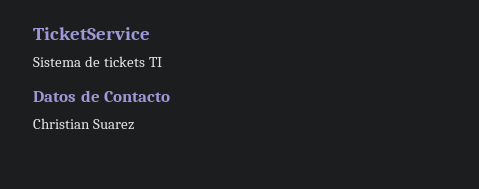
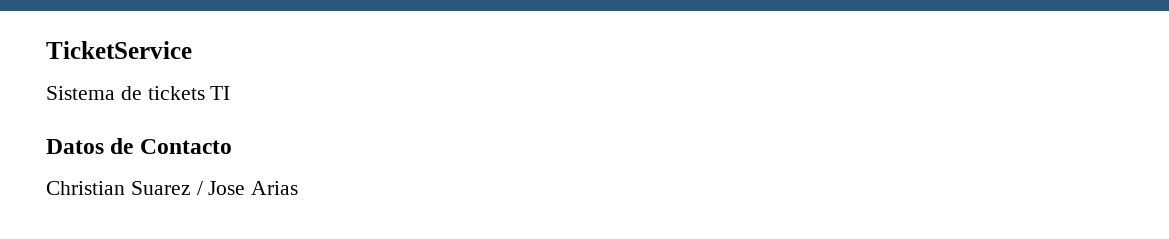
- Christian Suarez
+ Christian Suarez / Jose Arias

